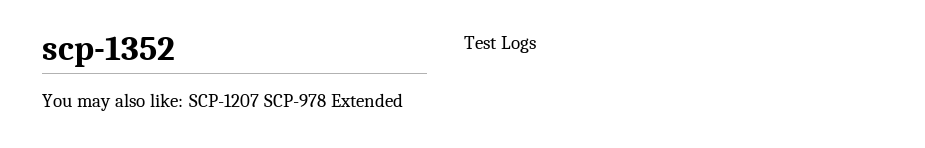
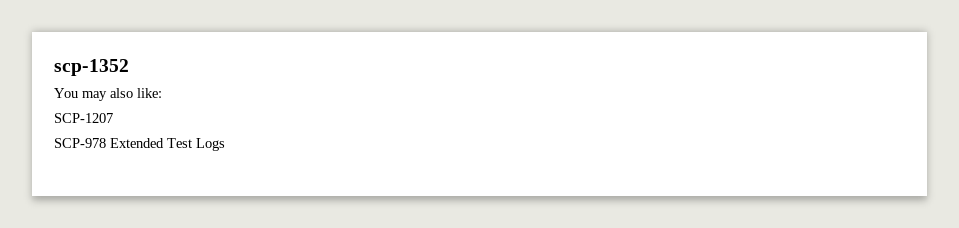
- You may also like: SCP-1207 SCP-978 Extended Test Logs
+ You may also like:
+ SCP-1207
+ SCP-978 Extended Test Logs

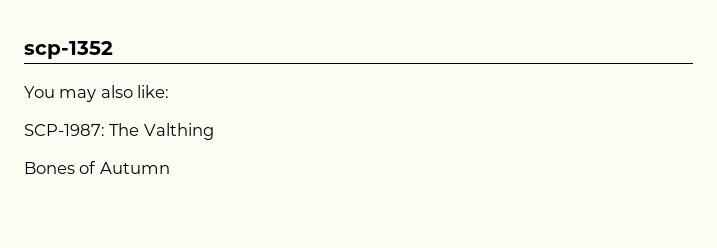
- SCP-1207
- SCP-978 Extended Test Logs
+ SCP-1987: The Valthing
+ Bones of Autumn

